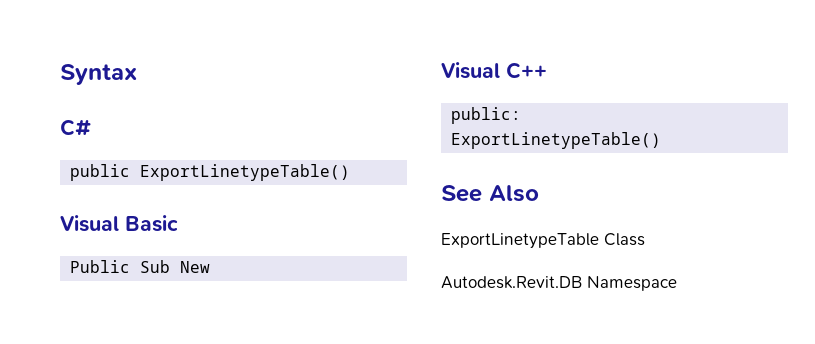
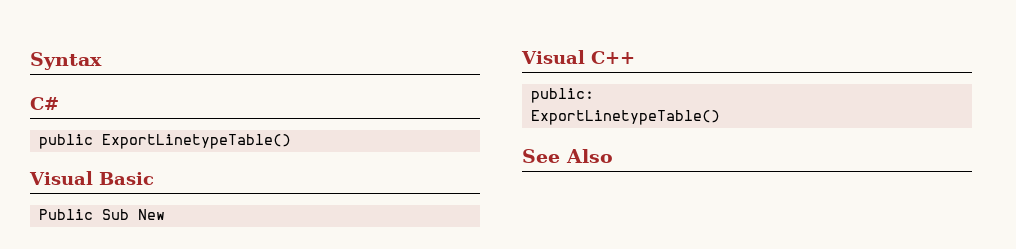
- ExportLinetypeTable Class
- Autodesk.Revit.DB Namespace

